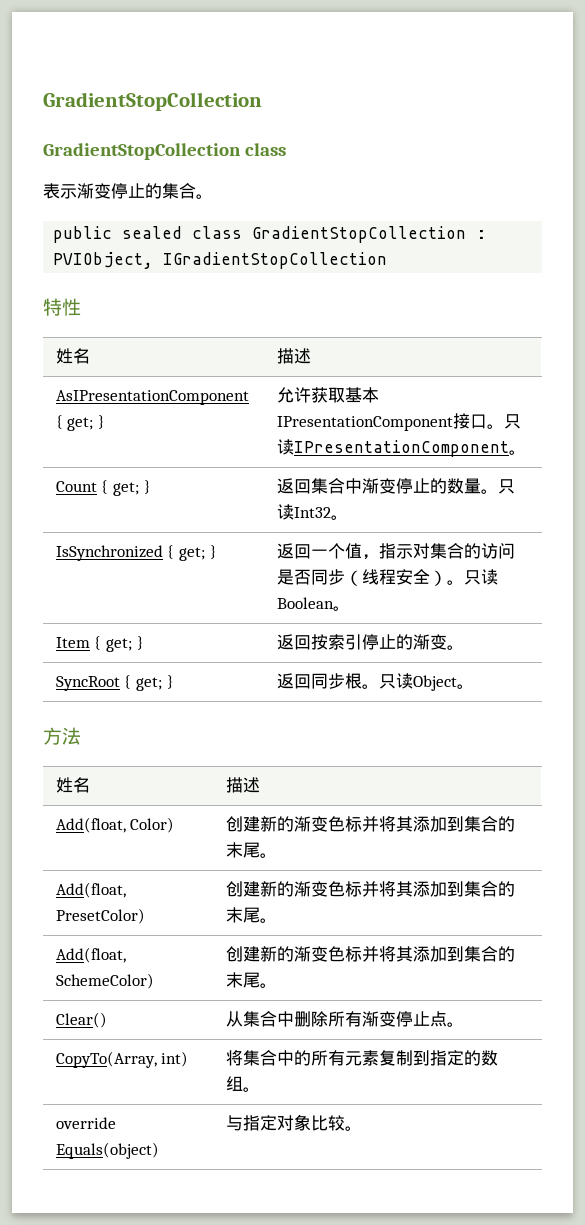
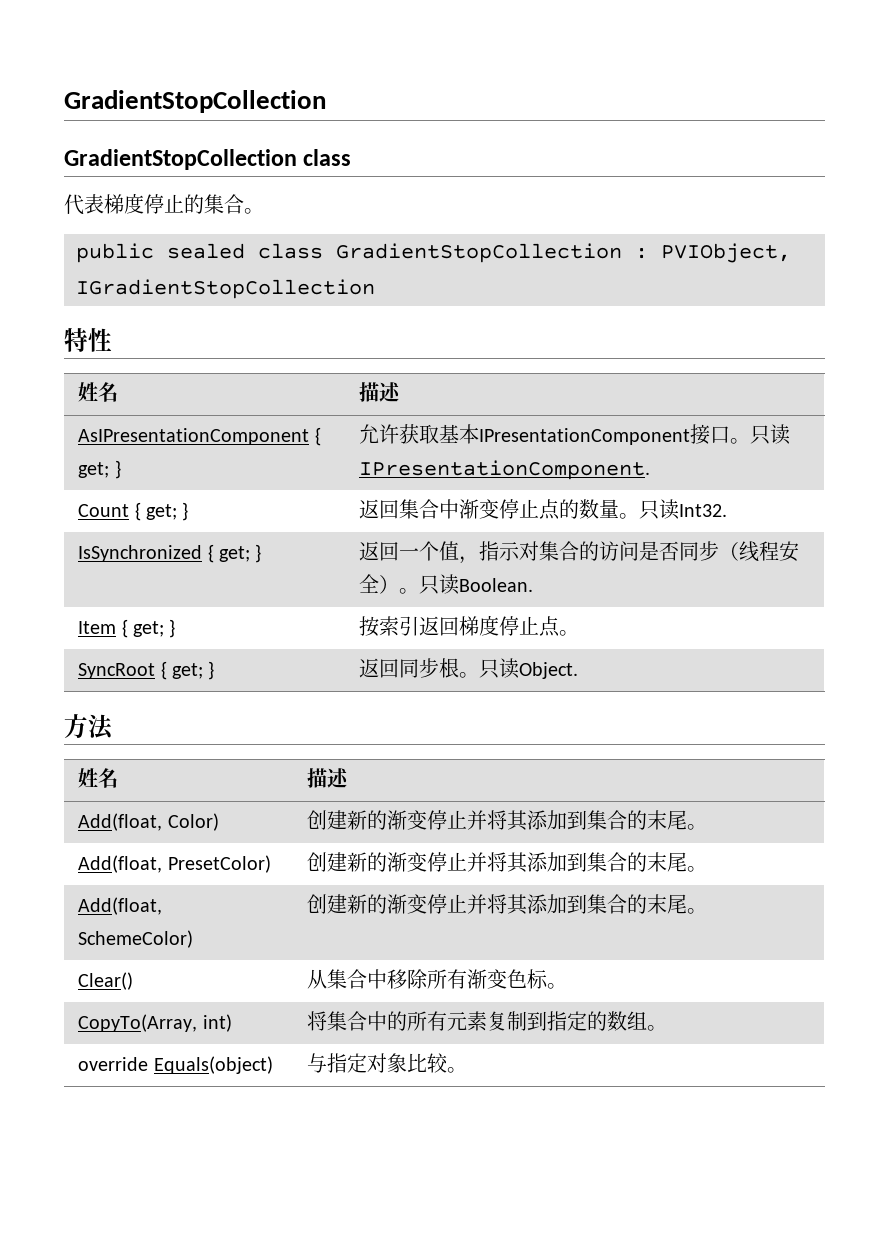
- 表示渐变停止的集合。
+ 代表梯度停止的集合。
- AsIPresentationComponent { get; } | 允许获取基本IPresentationComponent接口。只读IPresentationComponent。
+ AsIPresentationComponent { get; } | 允许获取基本IPresentationComponent接口。只读IPresentationComponent.
- Count { get; } | 返回集合中渐变停止的数量。只读Int32。
+ Count { get; } | 返回集合中渐变停止点的数量。只读Int32.
- IsSynchronized { get; } | 返回一个值，指示对集合的访问是否同步（线程安全）。只读Boolean。
+ IsSynchronized { get; } | 返回一个值，指示对集合的访问是否同步（线程安全）。只读Boolean.
- Item { get; } | 返回按索引停止的渐变。
+ Item { get; } | 按索引返回梯度停止点。
- SyncRoot { get; } | 返回同步根。只读Object。
+ SyncRoot { get; } | 返回同步根。只读Object.
- Add(float, Color) | 创建新的渐变色标并将其添加到集合的末尾。
+ Add(float, Color) | 创建新的渐变停止并将其添加到集合的末尾。
- Add(float, PresetColor) | 创建新的渐变色标并将其添加到集合的末尾。
+ Add(float, PresetColor) | 创建新的渐变停止并将其添加到集合的末尾。
- Add(float, SchemeColor) | 创建新的渐变色标并将其添加到集合的末尾。
+ Add(float, SchemeColor) | 创建新的渐变停止并将其添加到集合的末尾。
- Clear() | 从集合中删除所有渐变停止点。
+ Clear() | 从集合中移除所有渐变色标。

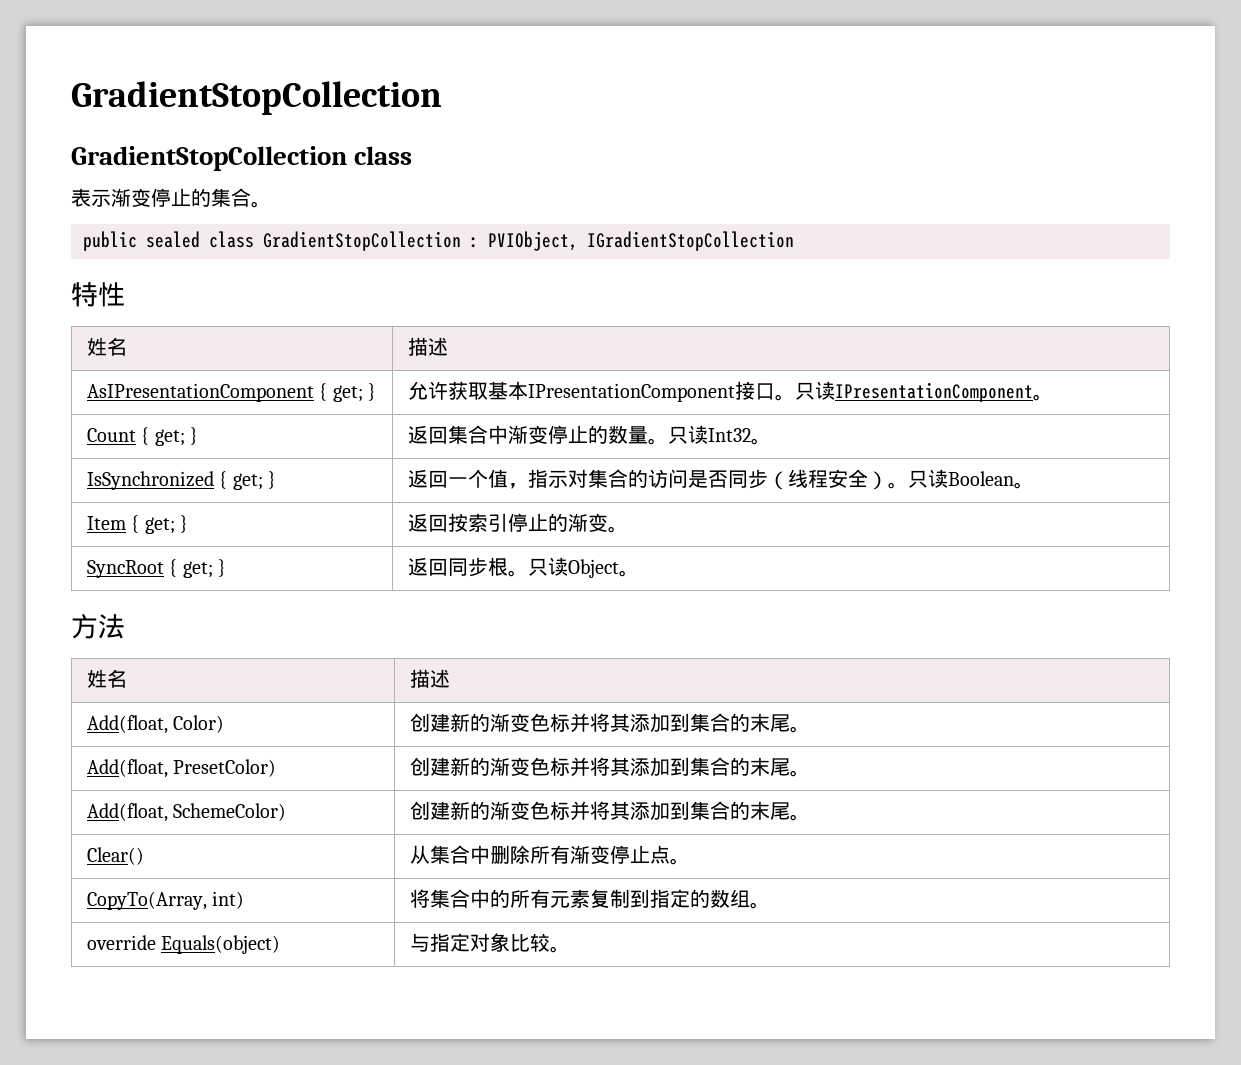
- 代表梯度停止的集合。
+ 表示渐变停止的集合。
- AsIPresentationComponent { get; } | 允许获取基本IPresentationComponent接口。只读IPresentationComponent.
+ AsIPresentationComponent { get; } | 允许获取基本IPresentationComponent接口。只读IPresentationComponent。
- Count { get; } | 返回集合中渐变停止点的数量。只读Int32.
+ Count { get; } | 返回集合中渐变停止的数量。只读Int32。
- IsSynchronized { get; } | 返回一个值，指示对集合的访问是否同步（线程安全）。只读Boolean.
+ IsSynchronized { get; } | 返回一个值，指示对集合的访问是否同步（线程安全）。只读Boolean。
- Item { get; } | 按索引返回梯度停止点。
+ Item { get; } | 返回按索引停止的渐变。
- SyncRoot { get; } | 返回同步根。只读Object.
+ SyncRoot { get; } | 返回同步根。只读Object。
- Add(float, Color) | 创建新的渐变停止并将其添加到集合的末尾。
+ Add(float, Color) | 创建新的渐变色标并将其添加到集合的末尾。
- Add(float, PresetColor) | 创建新的渐变停止并将其添加到集合的末尾。
+ Add(float, PresetColor) | 创建新的渐变色标并将其添加到集合的末尾。
- Add(float, SchemeColor) | 创建新的渐变停止并将其添加到集合的末尾。
+ Add(float, SchemeColor) | 创建新的渐变色标并将其添加到集合的末尾。
- Clear() | 从集合中移除所有渐变色标。
+ Clear() | 从集合中删除所有渐变停止点。

